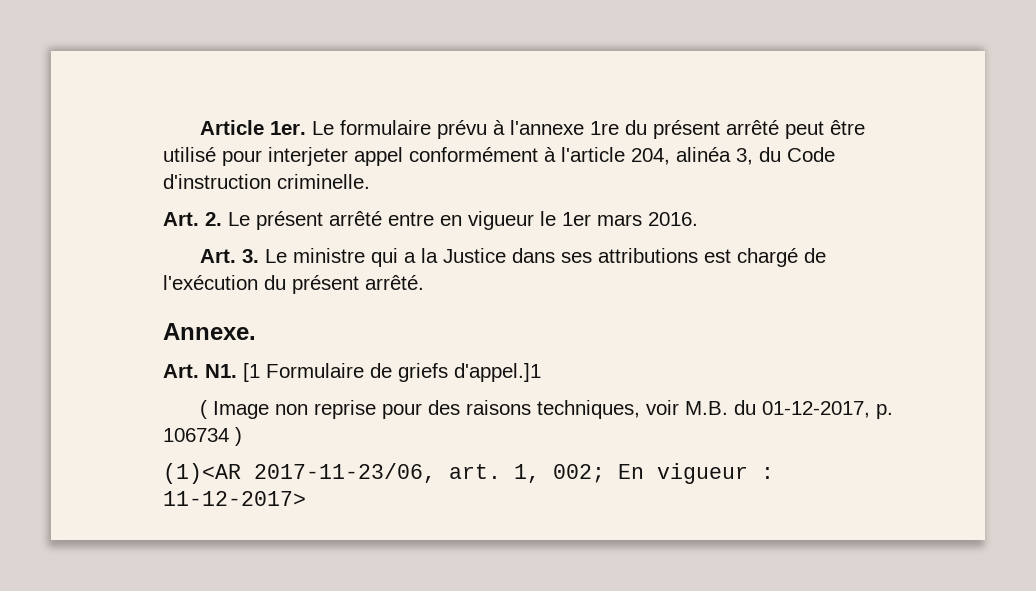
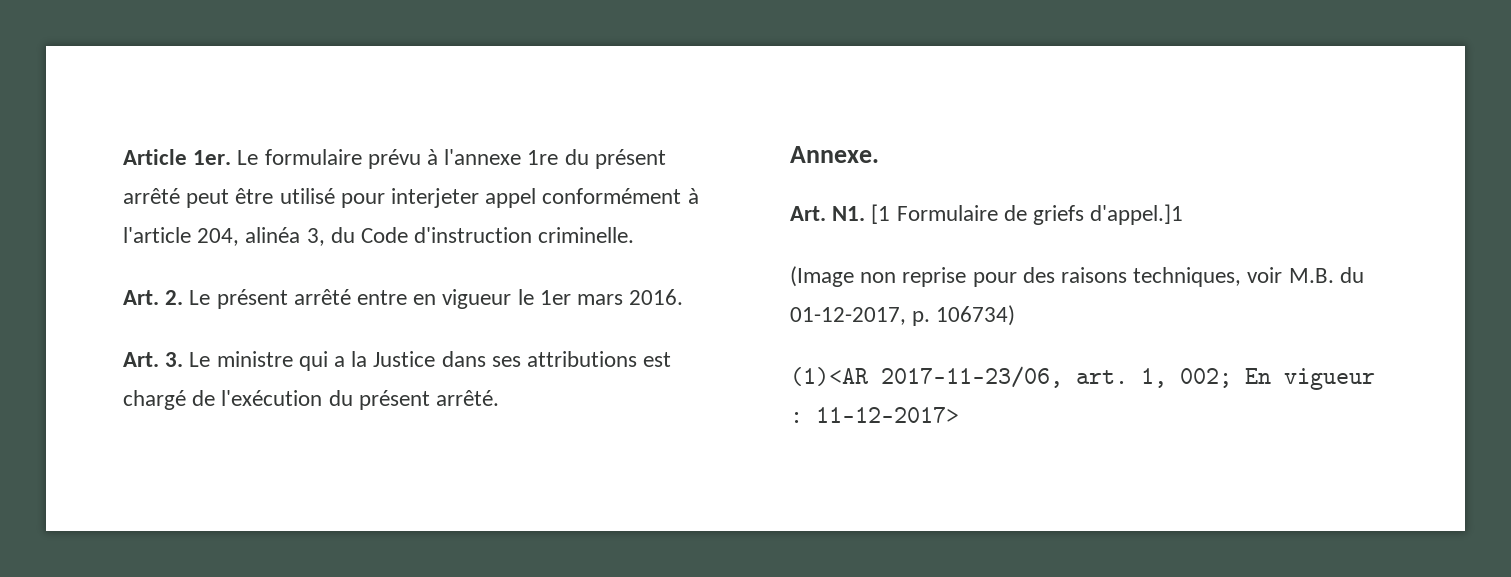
- ( Image non reprise pour des raisons techniques, voir M.B. du 01-12-2017, p. 106734 )
+ (Image non reprise pour des raisons techniques, voir M.B. du 01-12-2017, p. 106734)

